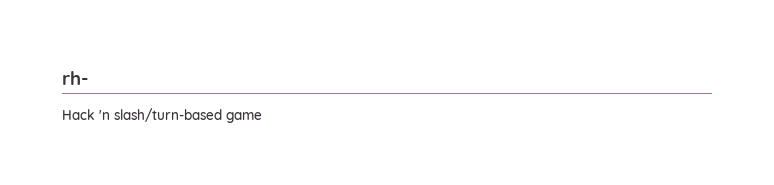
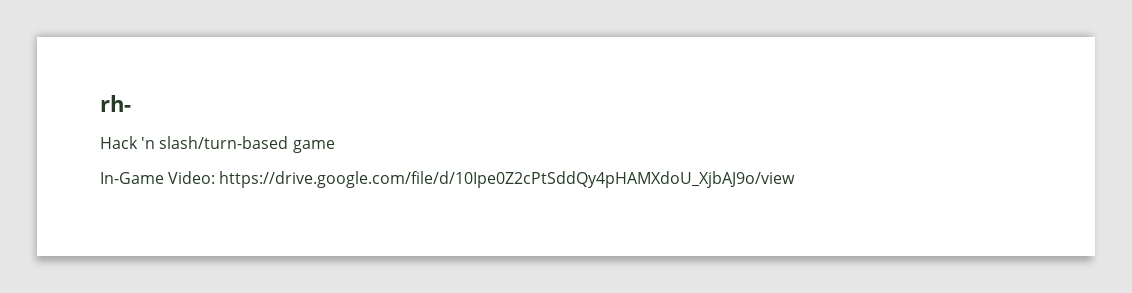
+ In-Game Video: https://drive.google.com/file/d/10Ipe0Z2cPtSddQy4pHAMXdoU_XjbAJ9o/view

